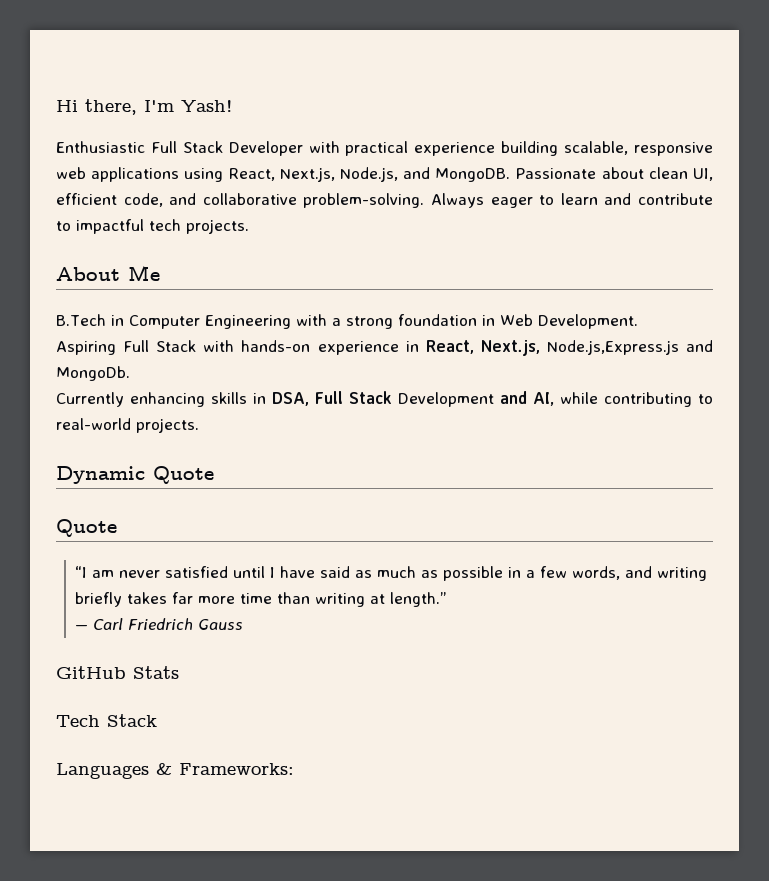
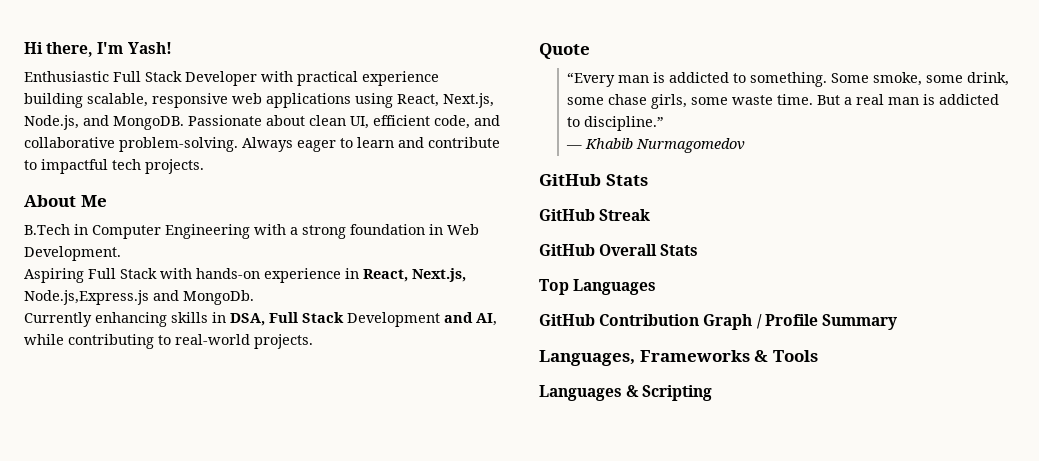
- Dynamic Quote
  Quote
- “I am never satisfied until I have said as much as possible in a few words, and writing briefly takes far more time than writing at length.”
- — Carl Friedrich Gauss
+ “Every man is addicted to something. Some smoke, some drink, some chase girls, some waste time. But a real man is addicted to discipline.”
+ — Khabib Nurmagomedov
  GitHub Stats
- Tech Stack
+ GitHub Streak
+ GitHub Overall Stats
+ Top Languages
+ GitHub Contribution Graph / Profile Summary
+ Languages, Frameworks & Tools
- Languages & Frameworks:
+ Languages & Scripting

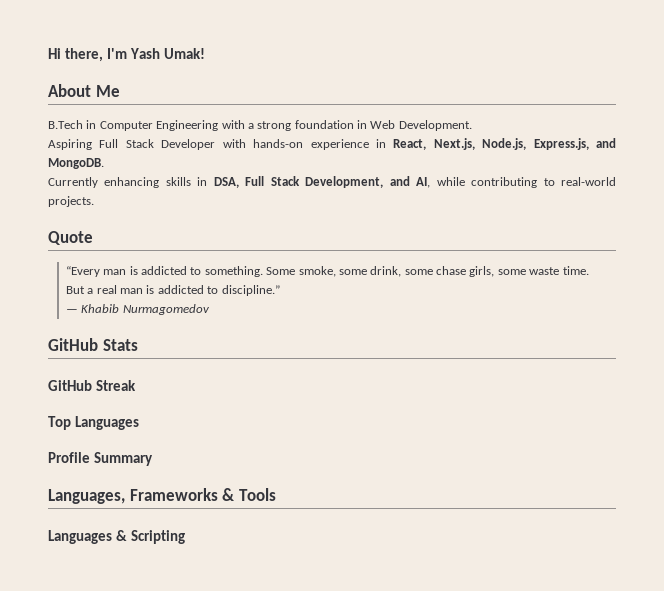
- Hi there, I'm Yash!
- Enthusiastic Full Stack Developer with practical experience building scalable, responsive web applications using React, Next.js, Node.js, and MongoDB. Passionate about clean UI, efficient code, and collaborative problem-solving. Always eager to learn and contribute to impactful tech projects.
+ Hi there, I'm Yash Umak!
- Aspiring Full Stack with hands-on experience in React, Next.js, Node.js,Express.js and MongoDb.
+ Aspiring Full Stack Developer with hands-on experience in React, Next.js, Node.js, Express.js, and MongoDB.
- Currently enhancing skills in DSA, Full Stack Development and AI, while contributing to real-world projects.
+ Currently enhancing skills in DSA, Full Stack Development, and AI, while contributing to real-world projects.
- Some smoke, some drink, some chase girls, some waste time. But a real man is addicted to discipline.”
+ Some smoke, some drink, some chase girls, some waste time.
+ But a real man is addicted to discipline.”
- GitHub Overall Stats
- GitHub Contribution Graph / Profile Summary
+ Profile Summary

